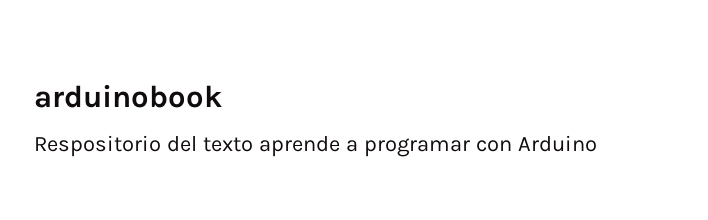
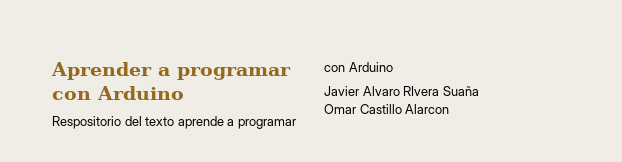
- arduinobook
+ Aprender a programar con Arduino
+ Javier Alvaro RIvera Suaña
+ Omar Castillo Alarcon

